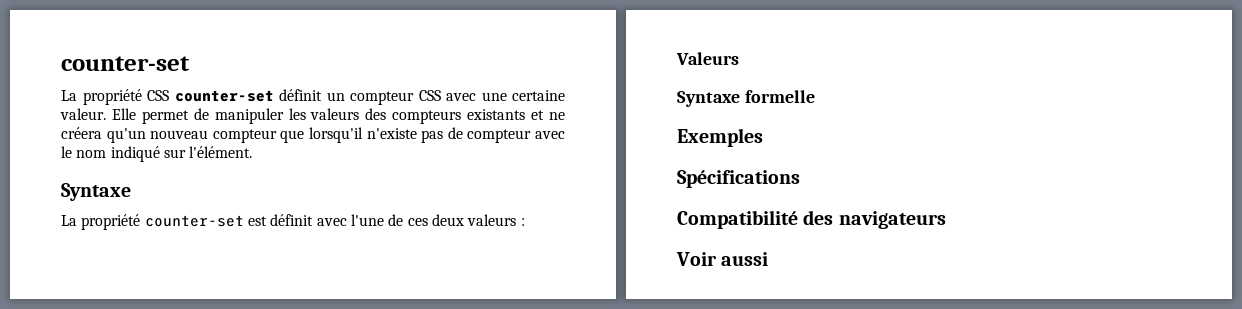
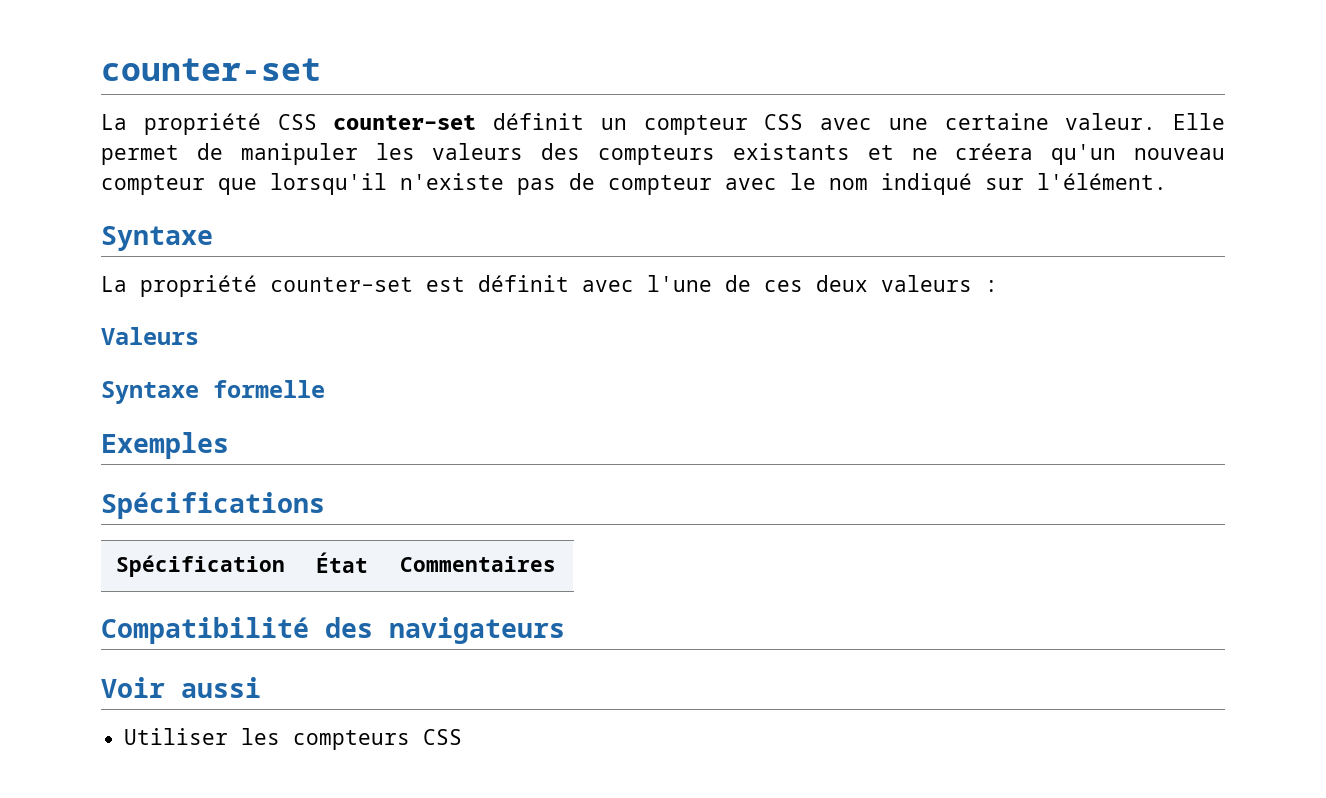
+ Spécification | État | Commentaires
+ Utiliser les compteurs CSS

